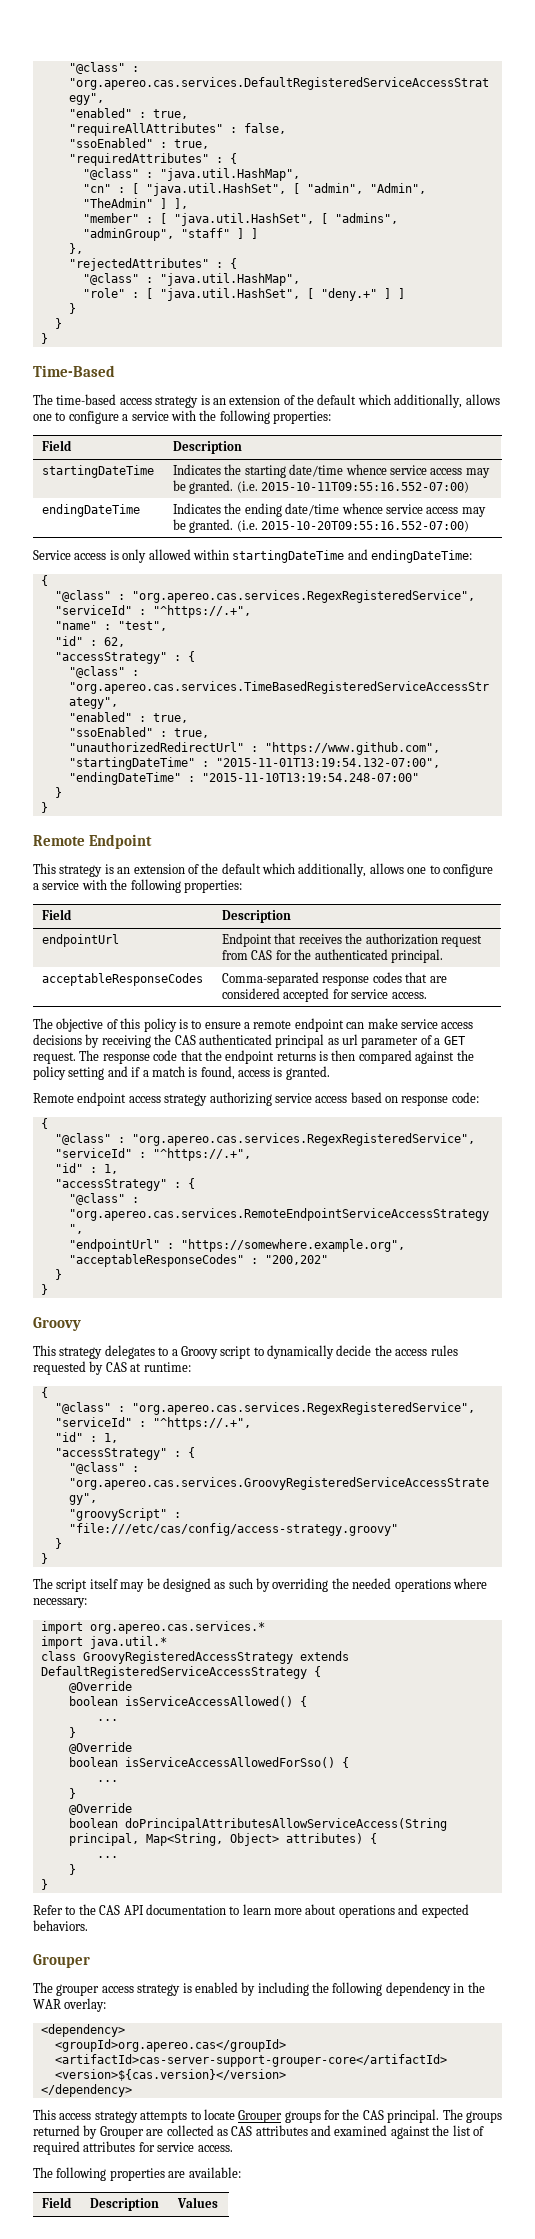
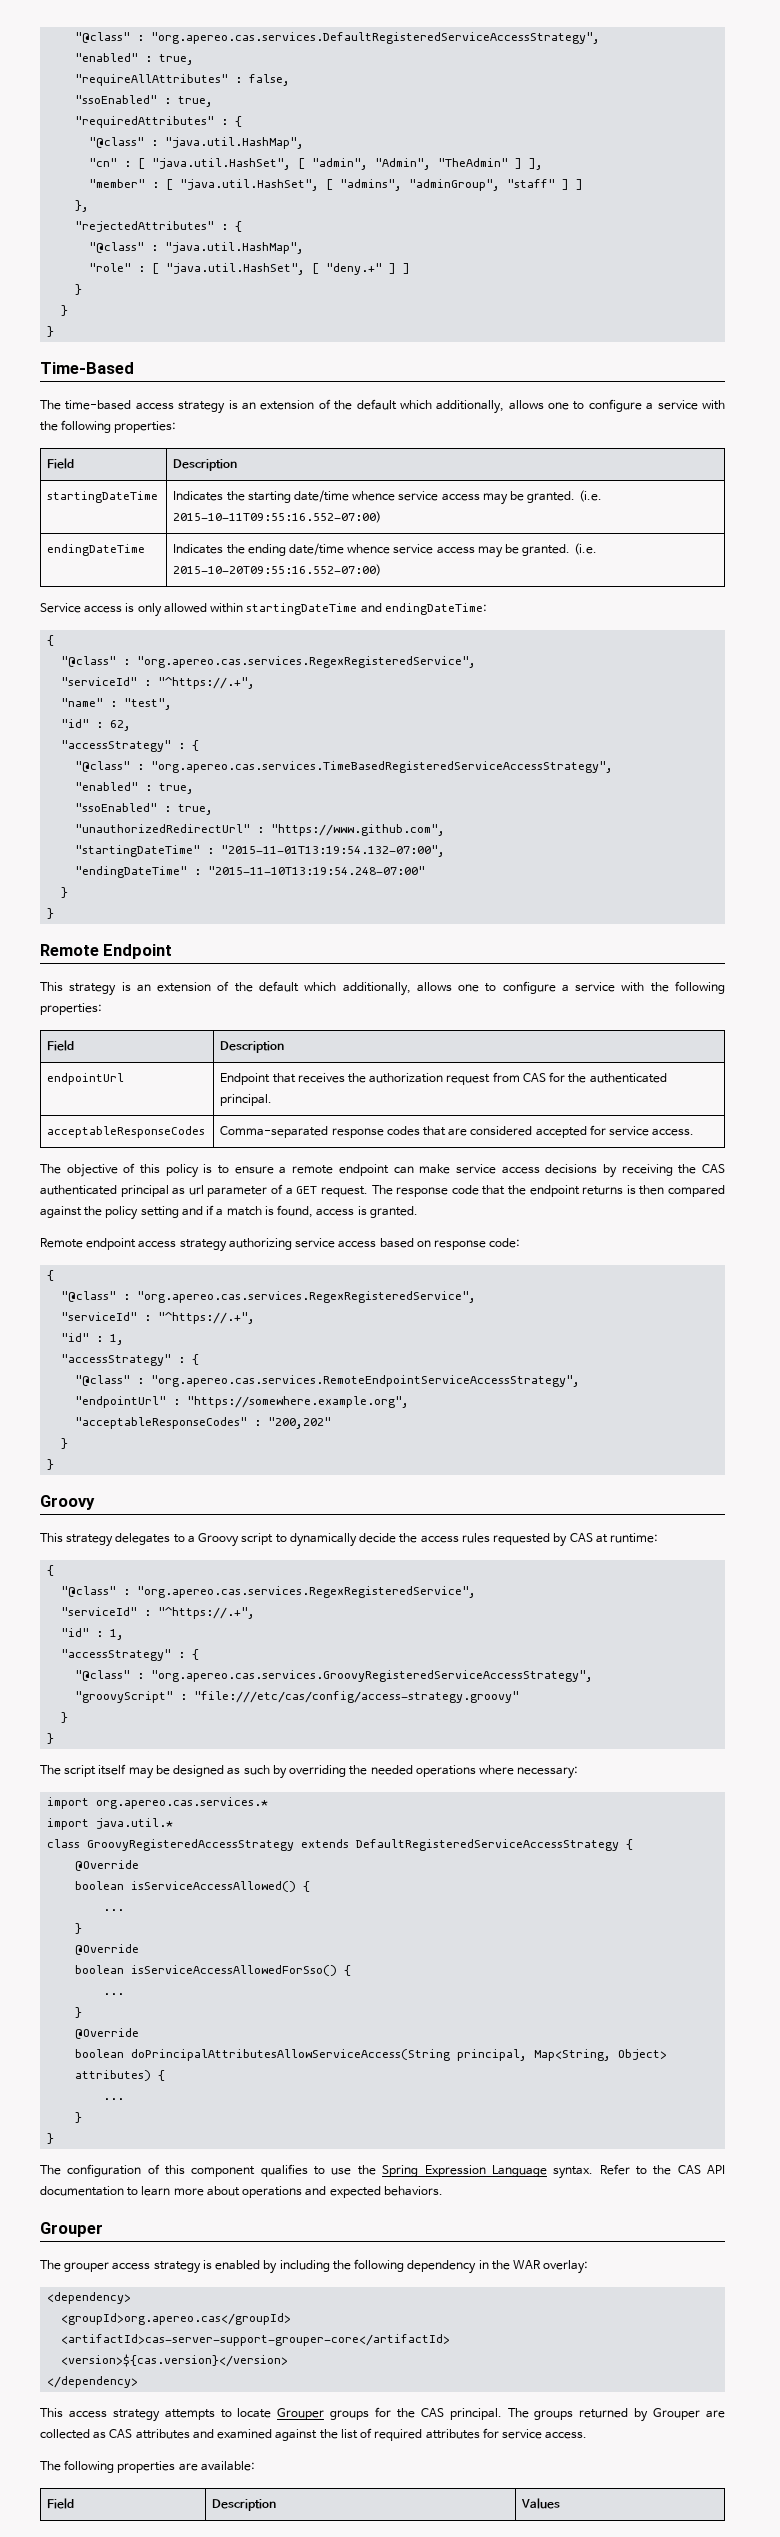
+ The configuration of this component qualifies to use the Spring Expression Language syntax.

